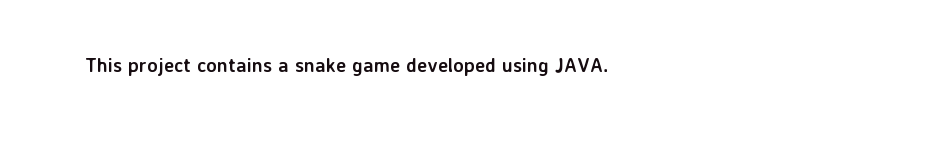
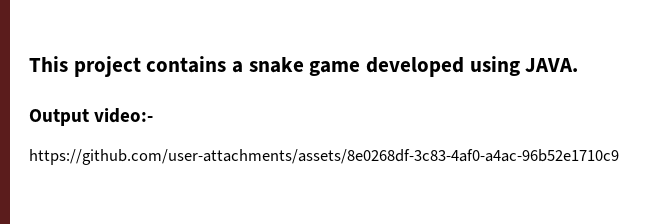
+ Output video:-
+ https://github.com/user-attachments/assets/8e0268df-3c83-4af0-a4ac-96b52e1710c9

